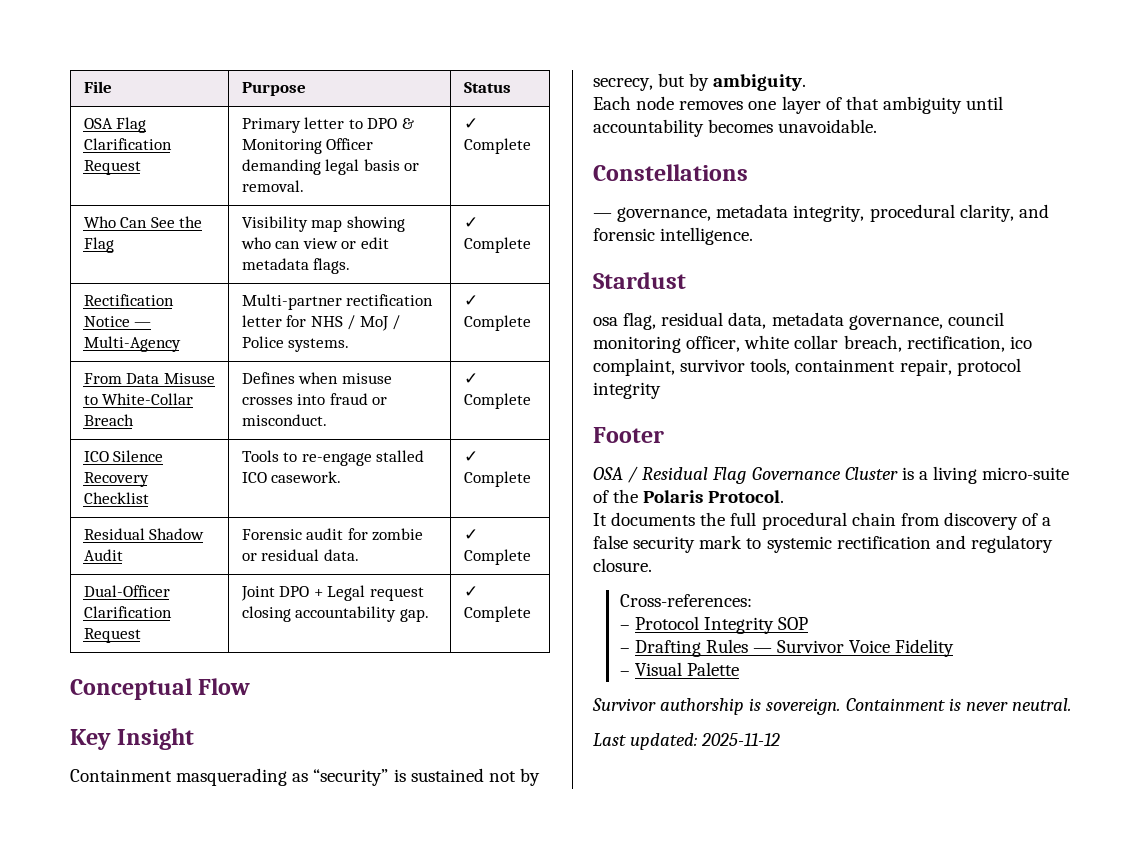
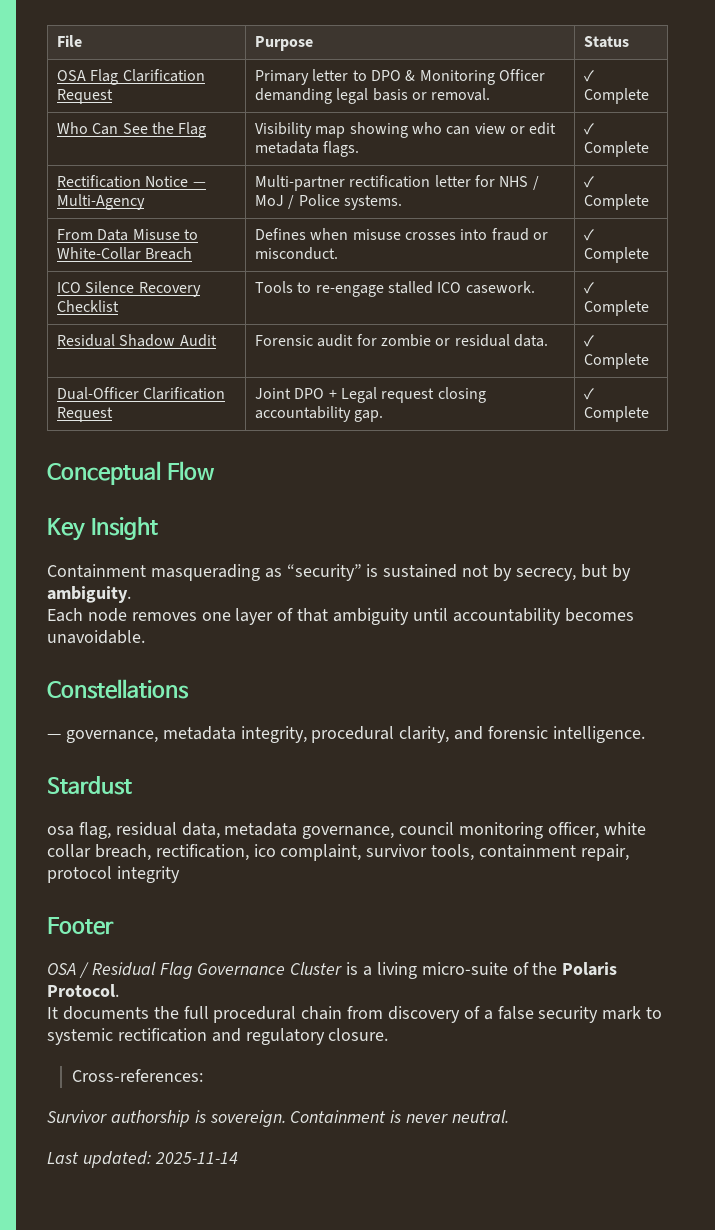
- – Protocol Integrity SOP
- – Drafting Rules — Survivor Voice Fidelity
- – Visual Palette
- Last updated: 2025-11-12
+ Last updated: 2025-11-14

